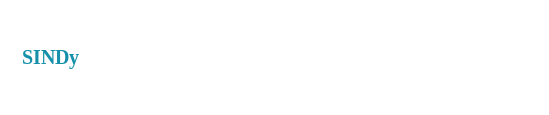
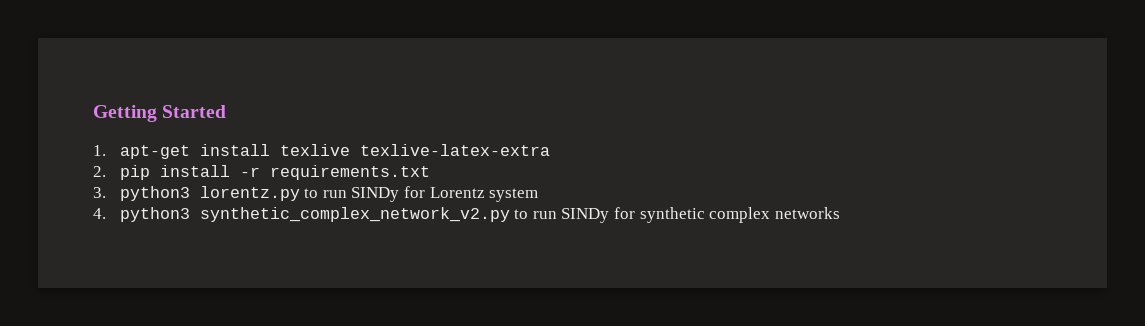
- SINDy
+ Getting Started
+ 1. apt-get install texlive texlive-latex-extra
+ 2. pip install -r requirements.txt
+ 3. python3 lorentz.py to run SINDy for Lorentz system
+ 4. python3 synthetic_complex_network_v2.py to run SINDy for synthetic complex networks

